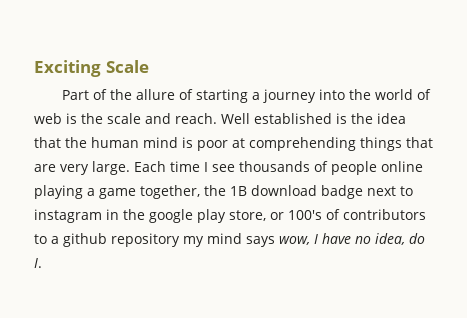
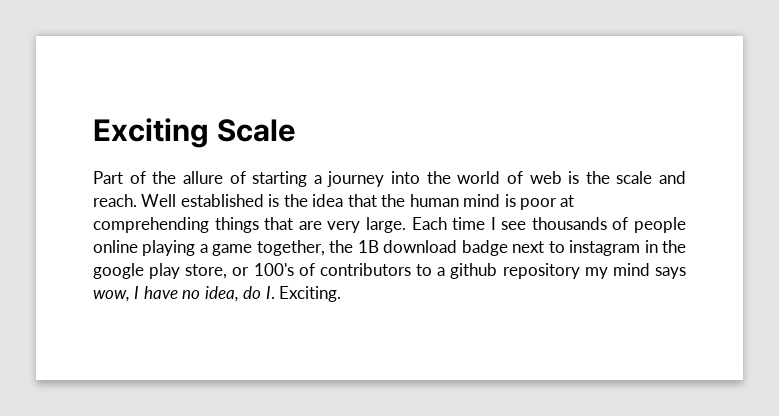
- Each time I see thousands of people online playing a game together, the 1B download badge next to instagram in the google play store, or 100's of contributors to a github repository my mind says wow, I have no idea, do I.
+ Each time I see thousands of people online playing a game together, the 1B download badge next to instagram in the google play store, or 100's of contributors to a github repository my mind says wow, I have no idea, do I. Exciting.

